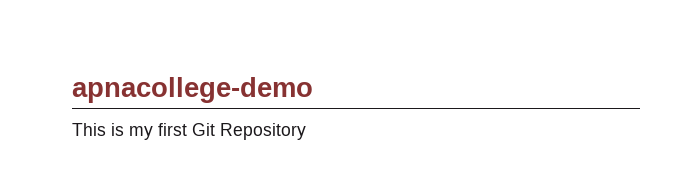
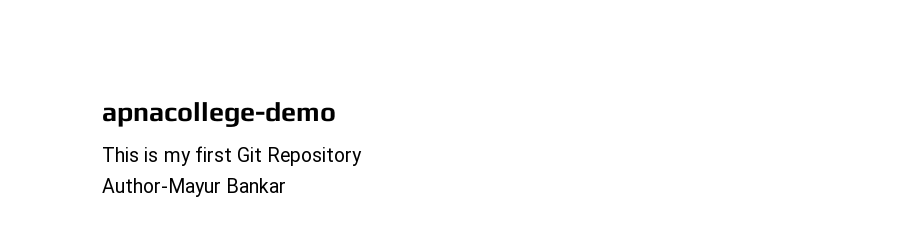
+ Author-Mayur Bankar

